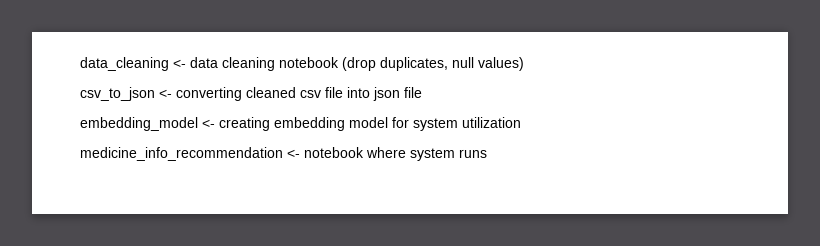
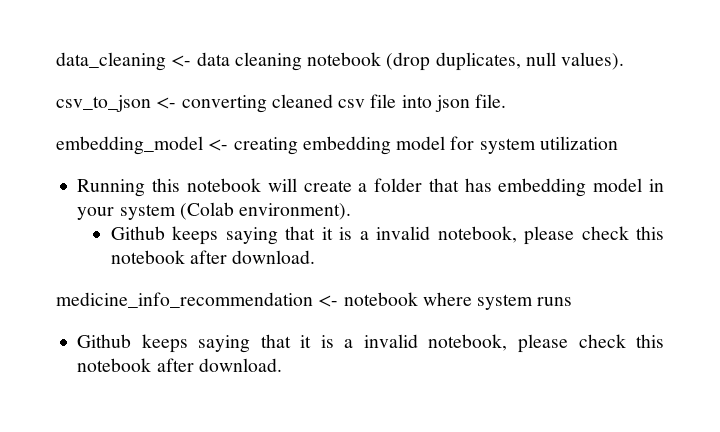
- data_cleaning <- data cleaning notebook (drop duplicates, null values)
+ data_cleaning <- data cleaning notebook (drop duplicates, null values).
- csv_to_json <- converting cleaned csv file into json file
+ csv_to_json <- converting cleaned csv file into json file.
+ Running this notebook will create a folder that has embedding model in your system (Colab environment).
+ Github keeps saying that it is a invalid notebook, please check this notebook after download.
  medicine_info_recommendation <- notebook where system runs
+ Github keeps saying that it is a invalid notebook, please check this notebook after download.

